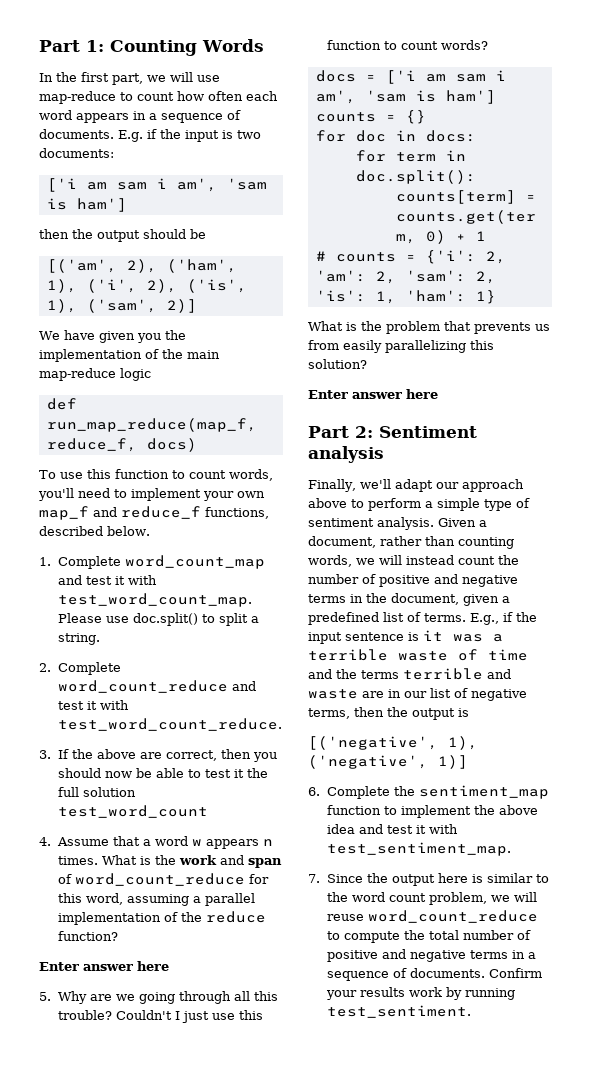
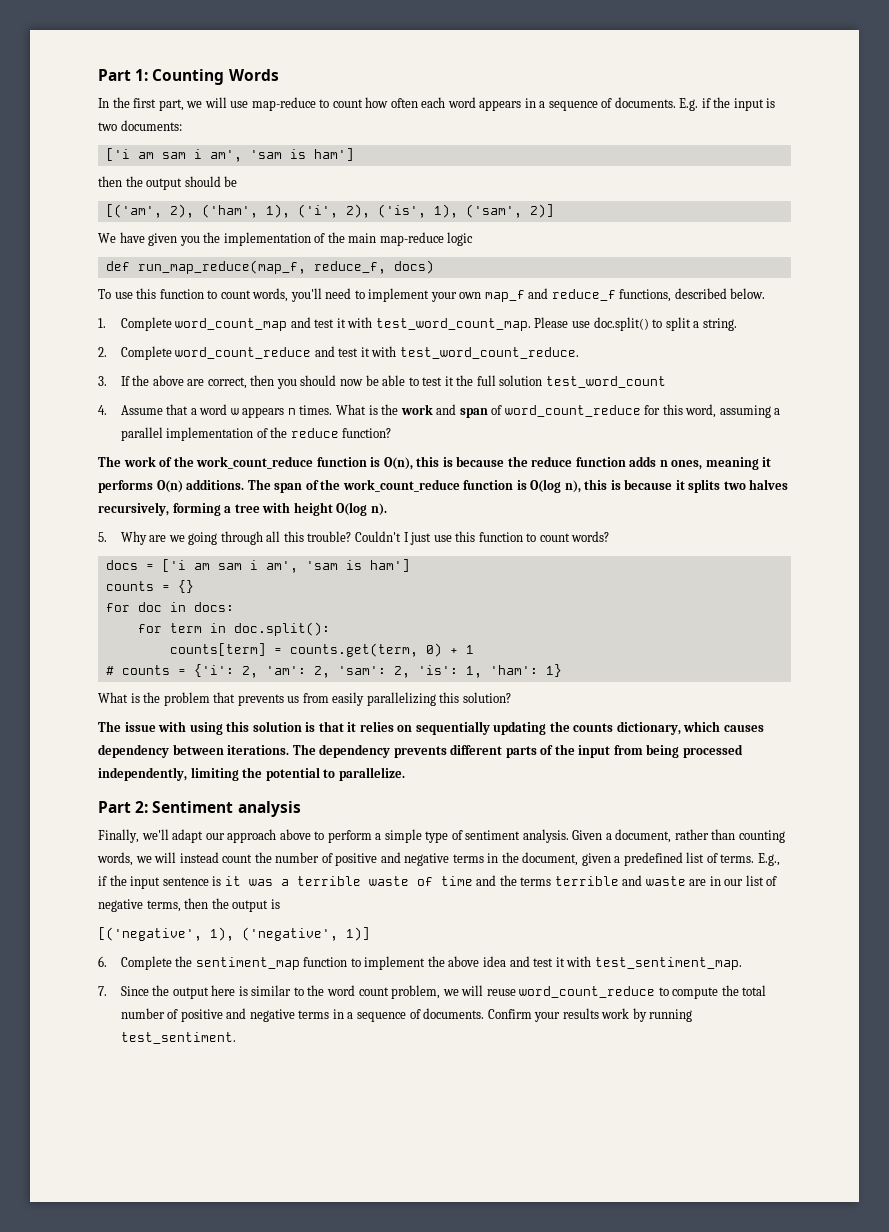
  What is the work and span of word_count_reduce for this word, assuming a parallel implementation of the reduce function?
- Enter answer here
+ The work of the work_count_reduce function is O(n), this is because the reduce function adds n ones, meaning it performs O(n) additions. The span of the work_count_reduce function is O(log n), this is because it splits two halves recursively, forming a tree with height O(log n).
  What is the problem that prevents us from easily parallelizing this solution?
- Enter answer here
+ The issue with using this solution is that it relies on sequentially updating the counts dictionary, which causes dependency between iterations. The dependency prevents different parts of the input from being processed independently, limiting the potential to parallelize.

